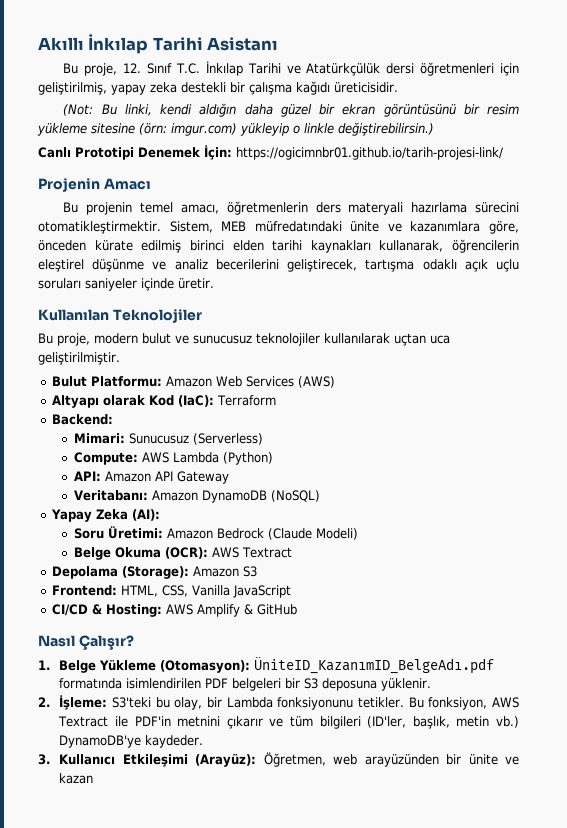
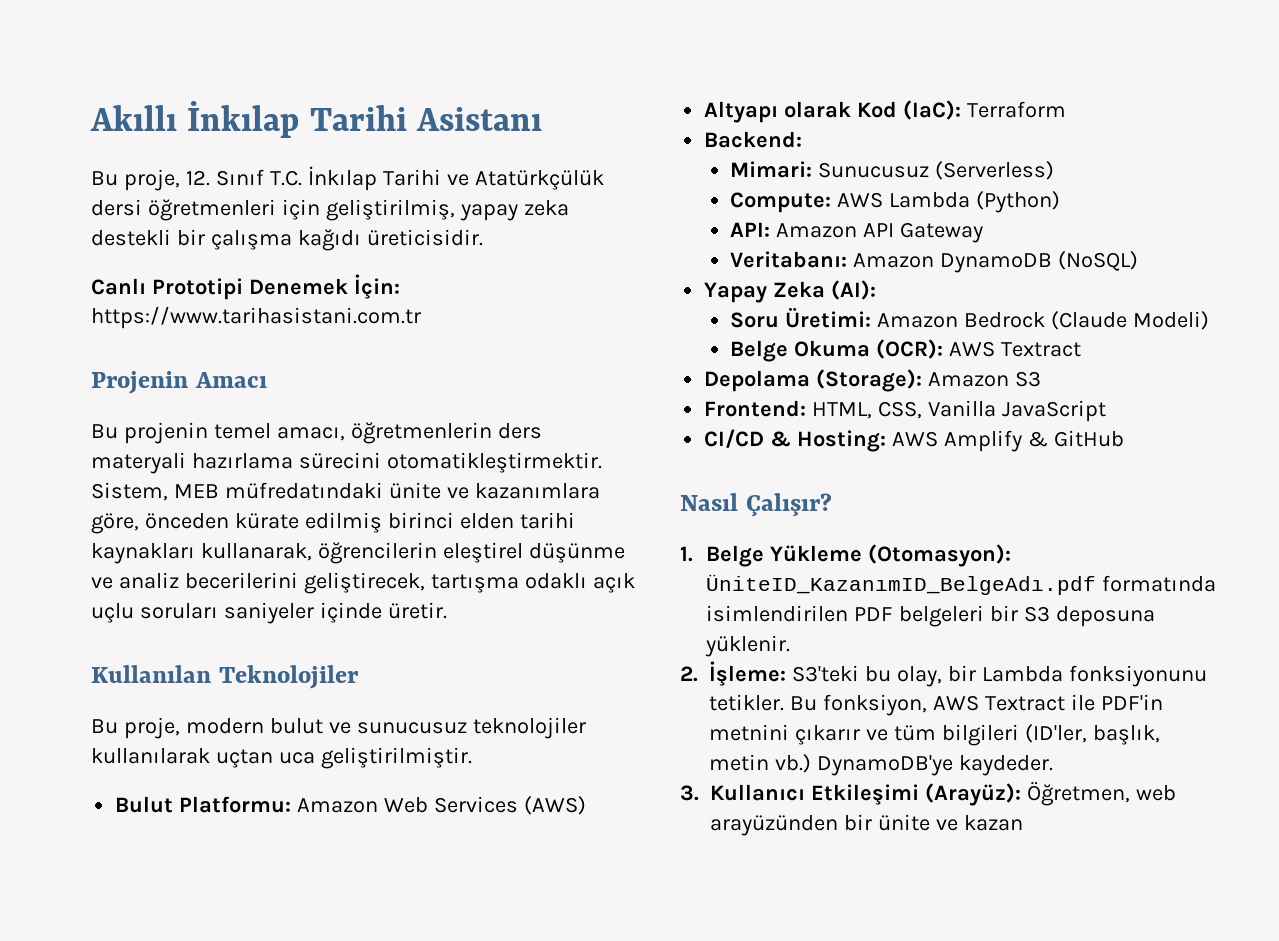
- (Not: Bu linki, kendi aldığın daha güzel bir ekran görüntüsünü bir resim yükleme sitesine (örn: imgur.com) yükleyip o linkle değiştirebilirsin.)
- Canlı Prototipi Denemek İçin: https://ogicimnbr01.github.io/tarih-projesi-link/
+ Canlı Prototipi Denemek İçin: https://www.tarihasistani.com.tr

